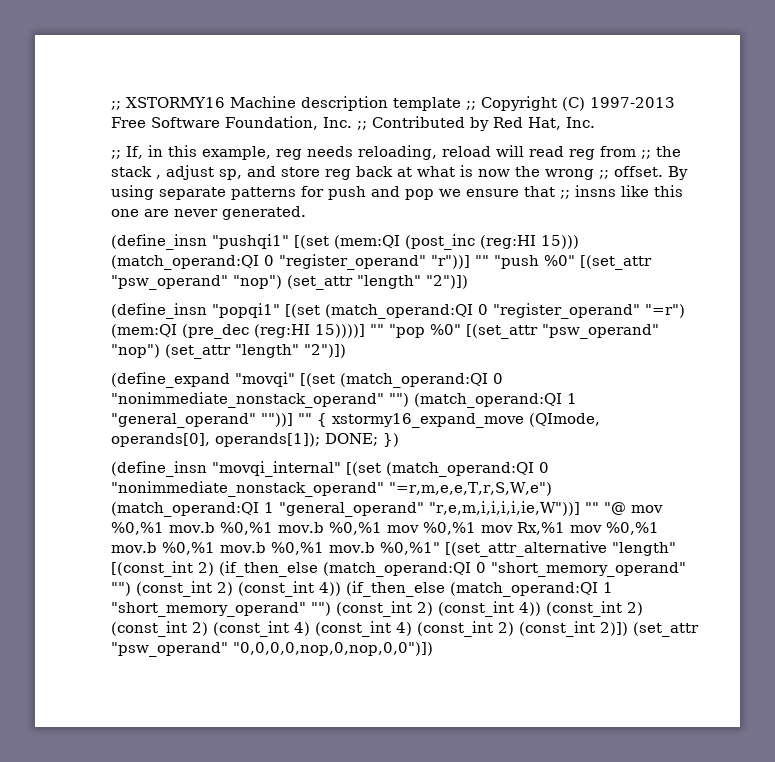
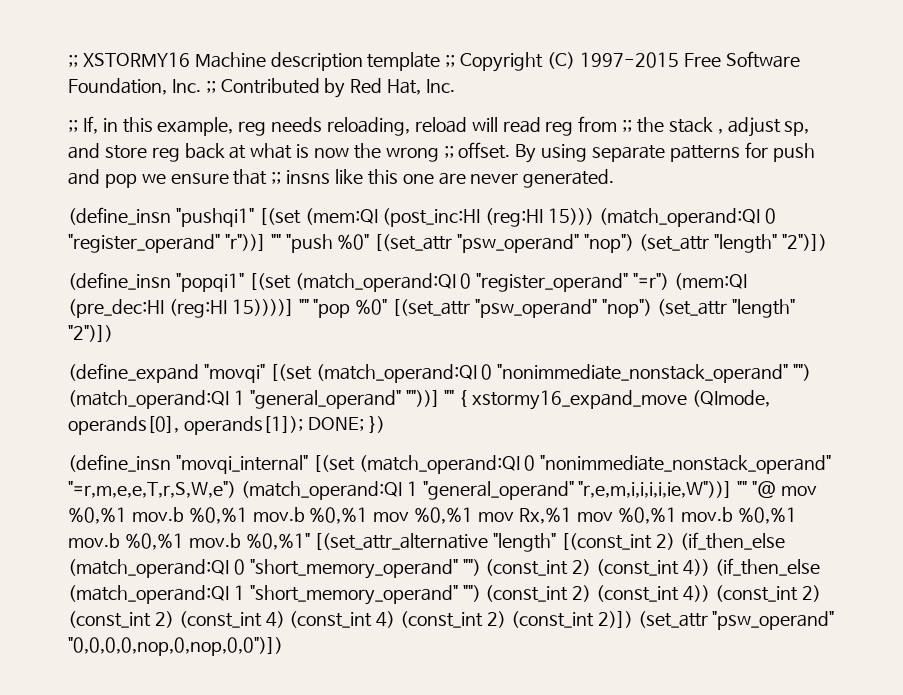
- ;; XSTORMY16 Machine description template ;; Copyright (C) 1997-2013 Free Software Foundation, Inc. ;; Contributed by Red Hat, Inc.
+ ;; XSTORMY16 Machine description template ;; Copyright (C) 1997-2015 Free Software Foundation, Inc. ;; Contributed by Red Hat, Inc.
- (define_insn "pushqi1" [(set (mem:QI (post_inc (reg:HI 15))) (match_operand:QI 0 "register_operand" "r"))] "" "push %0" [(set_attr "psw_operand" "nop") (set_attr "length" "2")])
+ (define_insn "pushqi1" [(set (mem:QI (post_inc:HI (reg:HI 15))) (match_operand:QI 0 "register_operand" "r"))] "" "push %0" [(set_attr "psw_operand" "nop") (set_attr "length" "2")])
- (define_insn "popqi1" [(set (match_operand:QI 0 "register_operand" "=r") (mem:QI (pre_dec (reg:HI 15))))] "" "pop %0" [(set_attr "psw_operand" "nop") (set_attr "length" "2")])
+ (define_insn "popqi1" [(set (match_operand:QI 0 "register_operand" "=r") (mem:QI (pre_dec:HI (reg:HI 15))))] "" "pop %0" [(set_attr "psw_operand" "nop") (set_attr "length" "2")])

